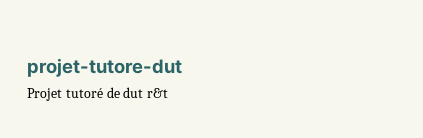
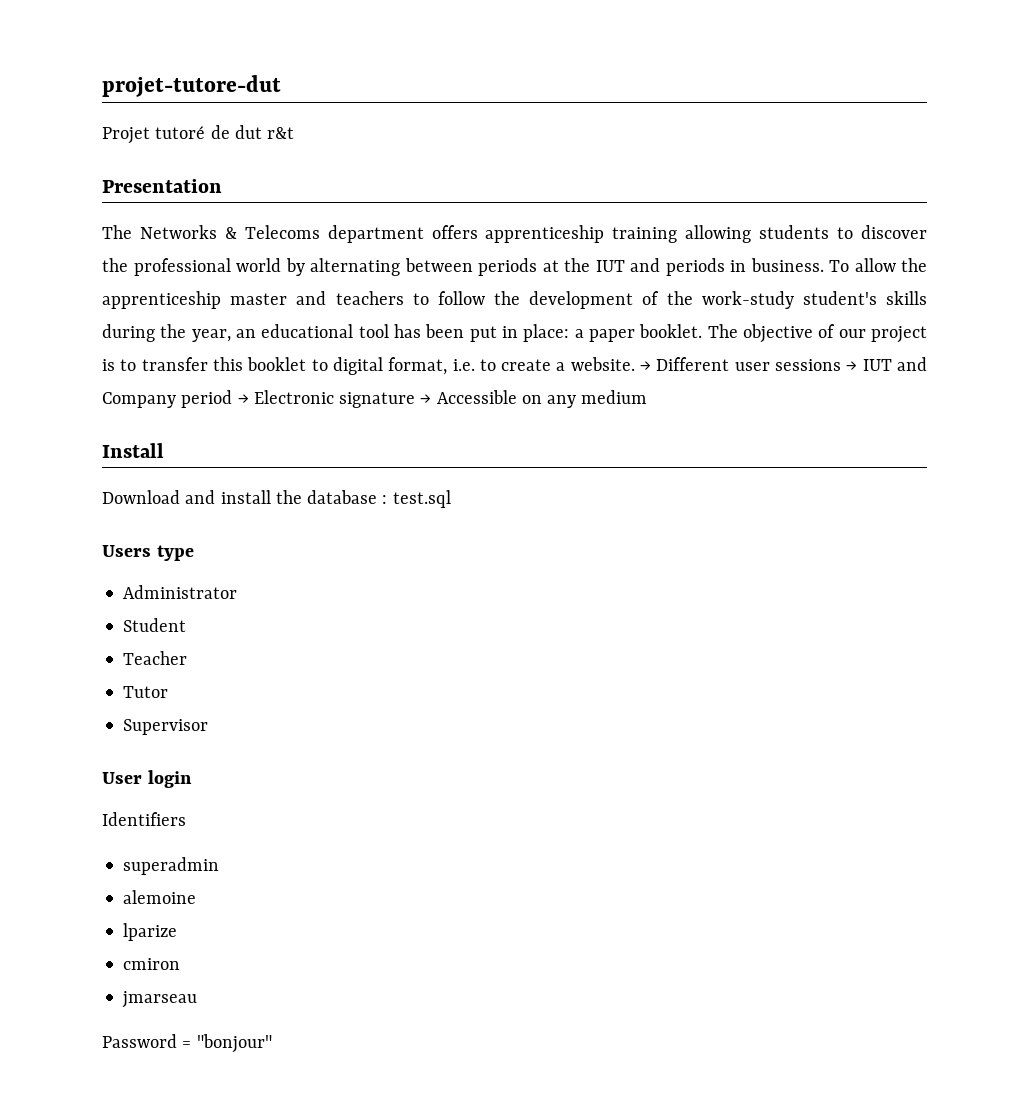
+ Presentation
+ The Networks & Telecoms department offers apprenticeship training allowing students to discover the professional world by alternating between periods at the IUT and periods in business. To allow the apprenticeship master and teachers to follow the development of the work-study student's skills during the year, an educational tool has been put in place: a paper booklet. The objective of our project is to transfer this booklet to digital format, i.e. to create a website. → Different user sessions → IUT and Company period → Electronic signature → Accessible on any medium
+ Install
+ Download and install the database : test.sql
+ Users type
+ Administrator
+ Student
+ Teacher
+ Tutor
+ Supervisor
+ User login
+ Identifiers
+ superadmin
+ alemoine
+ lparize
+ cmiron
+ jmarseau
+ Password = "bonjour"

